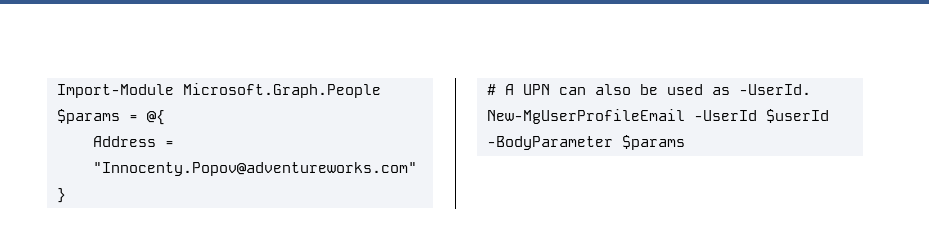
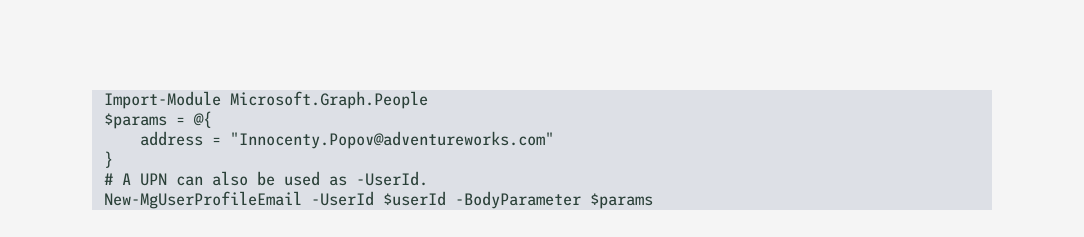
- Address = "Innocenty.Popov@adventureworks.com"
+ address = "Innocenty.Popov@adventureworks.com"

